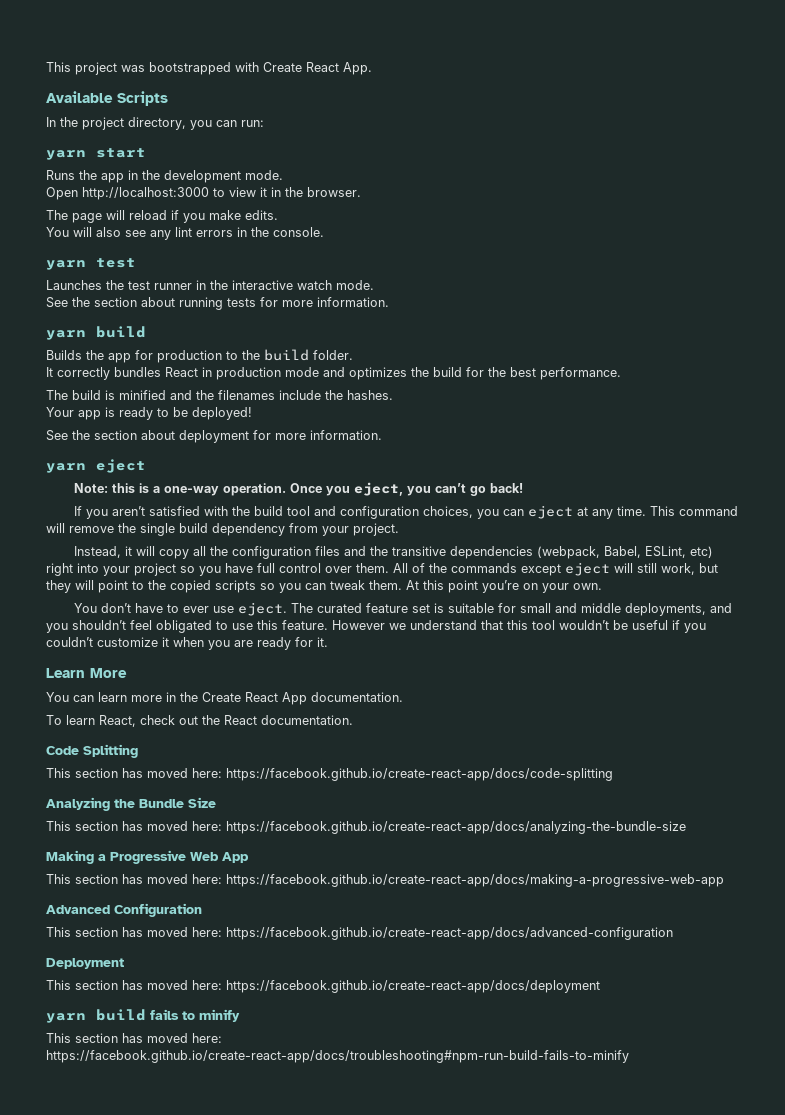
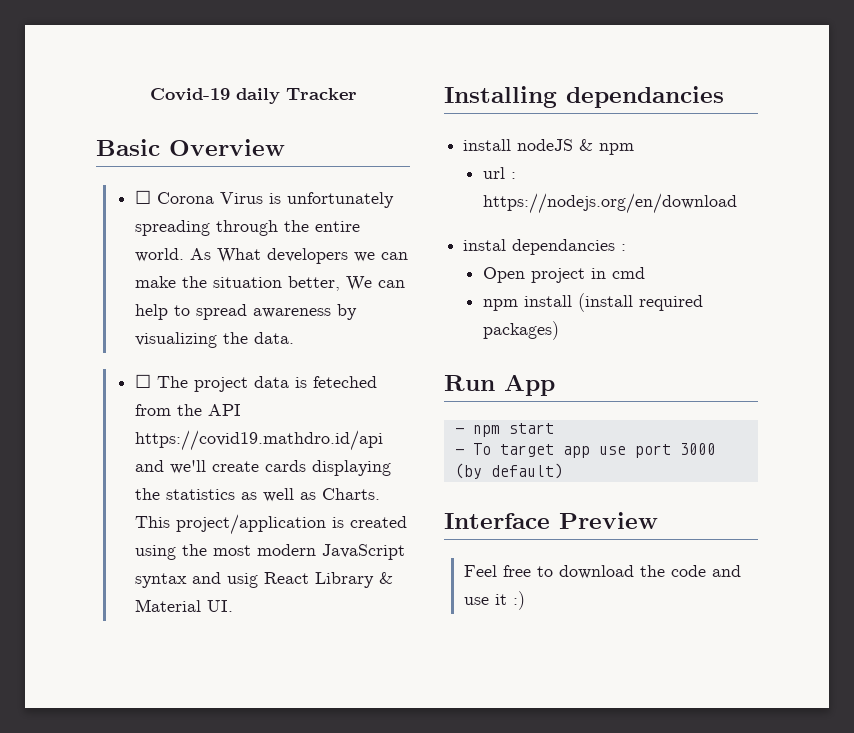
- This project was bootstrapped with Create React App.
- Available Scripts
- In the project directory, you can run:
- yarn start
- Runs the app in the development mode.
- Open http://localhost:3000 to view it in the browser.
- The page will reload if you make edits.
- You will also see any lint errors in the console.
- yarn test
- Launches the test runner in the interactive watch mode.
- See the section about running tests for more information.
- yarn build
- Builds the app for production to the build folder.
- It correctly bundles React in production mode and optimizes the build for the best performance.
- The build is minified and the filenames include the hashes.
- Your app is ready to be deployed!
- See the section about deployment for more information.
- yarn eject
- Note: this is a one-way operation. Once you eject, you can’t go back!
- If you aren’t satisfied with the build tool and configuration choices, you can eject at any time. This command will remove the single build dependency from your project.
- Instead, it will copy all the configuration files and the transitive dependencies (webpack, Babel, ESLint, etc) right into your project so you have full control over them. All of the commands except eject will still work, but they will point to the copied scripts so you can tweak them. At this point you’re on your own.
- You don’t have to ever use eject. The curated feature set is suitable for small and middle deployments, and you shouldn’t feel obligated to use this feature. However we understand that this tool wouldn’t be useful if you couldn’t customize it when you are ready for it.
- Learn More
- You can learn more in the Create React App documentation.
- To learn React, check out the React documentation.
- Code Splitting
- This section has moved here: https://facebook.github.io/create-react-app/docs/code-splitting
- Analyzing the Bundle Size
- This section has moved here: https://facebook.github.io/create-react-app/docs/analyzing-the-bundle-size
- Making a Progressive Web App
- This section has moved here: https://facebook.github.io/create-react-app/docs/making-a-progressive-web-app
- Advanced Configuration
- This section has moved here: https://facebook.github.io/create-react-app/docs/advanced-configuration
- Deployment
- This section has moved here: https://facebook.github.io/create-react-app/docs/deployment
- yarn build fails to minify
- This section has moved here: https://facebook.github.io/create-react-app/docs/troubleshooting#npm-run-build-fails-to-minify
+ Covid-19 daily Tracker
+ Basic Overview
+ ☐ Corona Virus is unfortunately spreading through the entire world. As What developers we can make the situation better, We can help to spread awareness by visualizing the data.
+ ☐ The project data is feteched from the API https://covid19.mathdro.id/api and we'll create cards displaying the statistics as well as Charts. This project/application is created using the most modern JavaScript syntax and usig React Library & Material UI.
+ Installing dependancies
+ install nodeJS & npm
+ url : https://nodejs.org/en/download
+ instal dependancies :
+ Open project in cmd
+ npm install (install required packages)
+ Run App
+ - npm start
+ - To target app use port 3000 (by default)
+ Interface Preview
+ Feel free to download the code and use it :)

